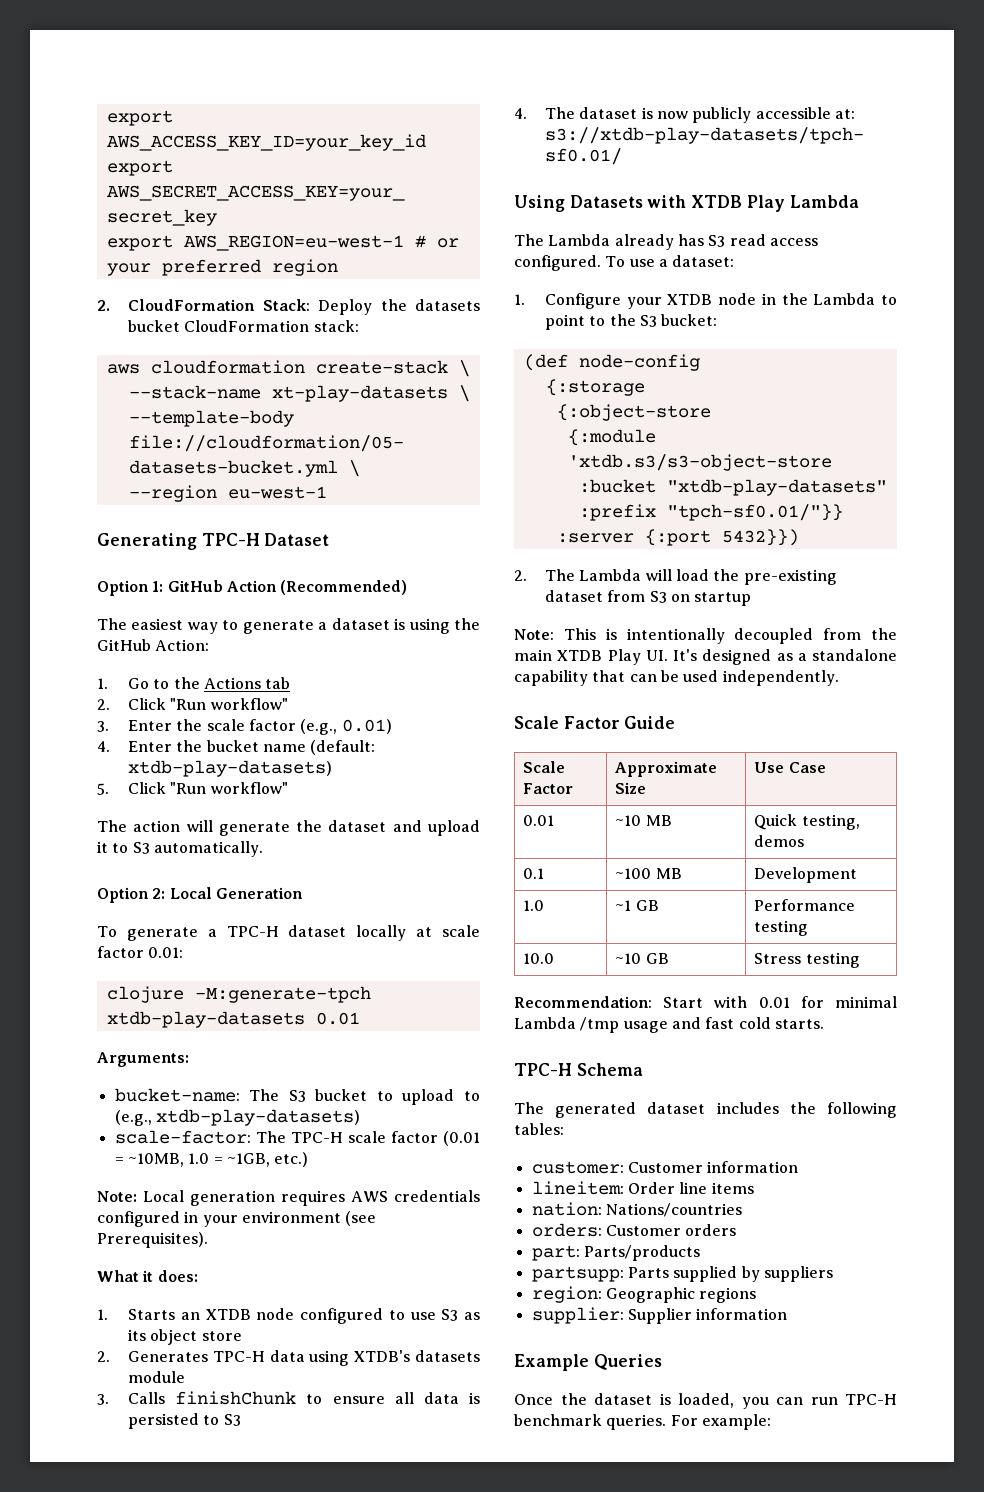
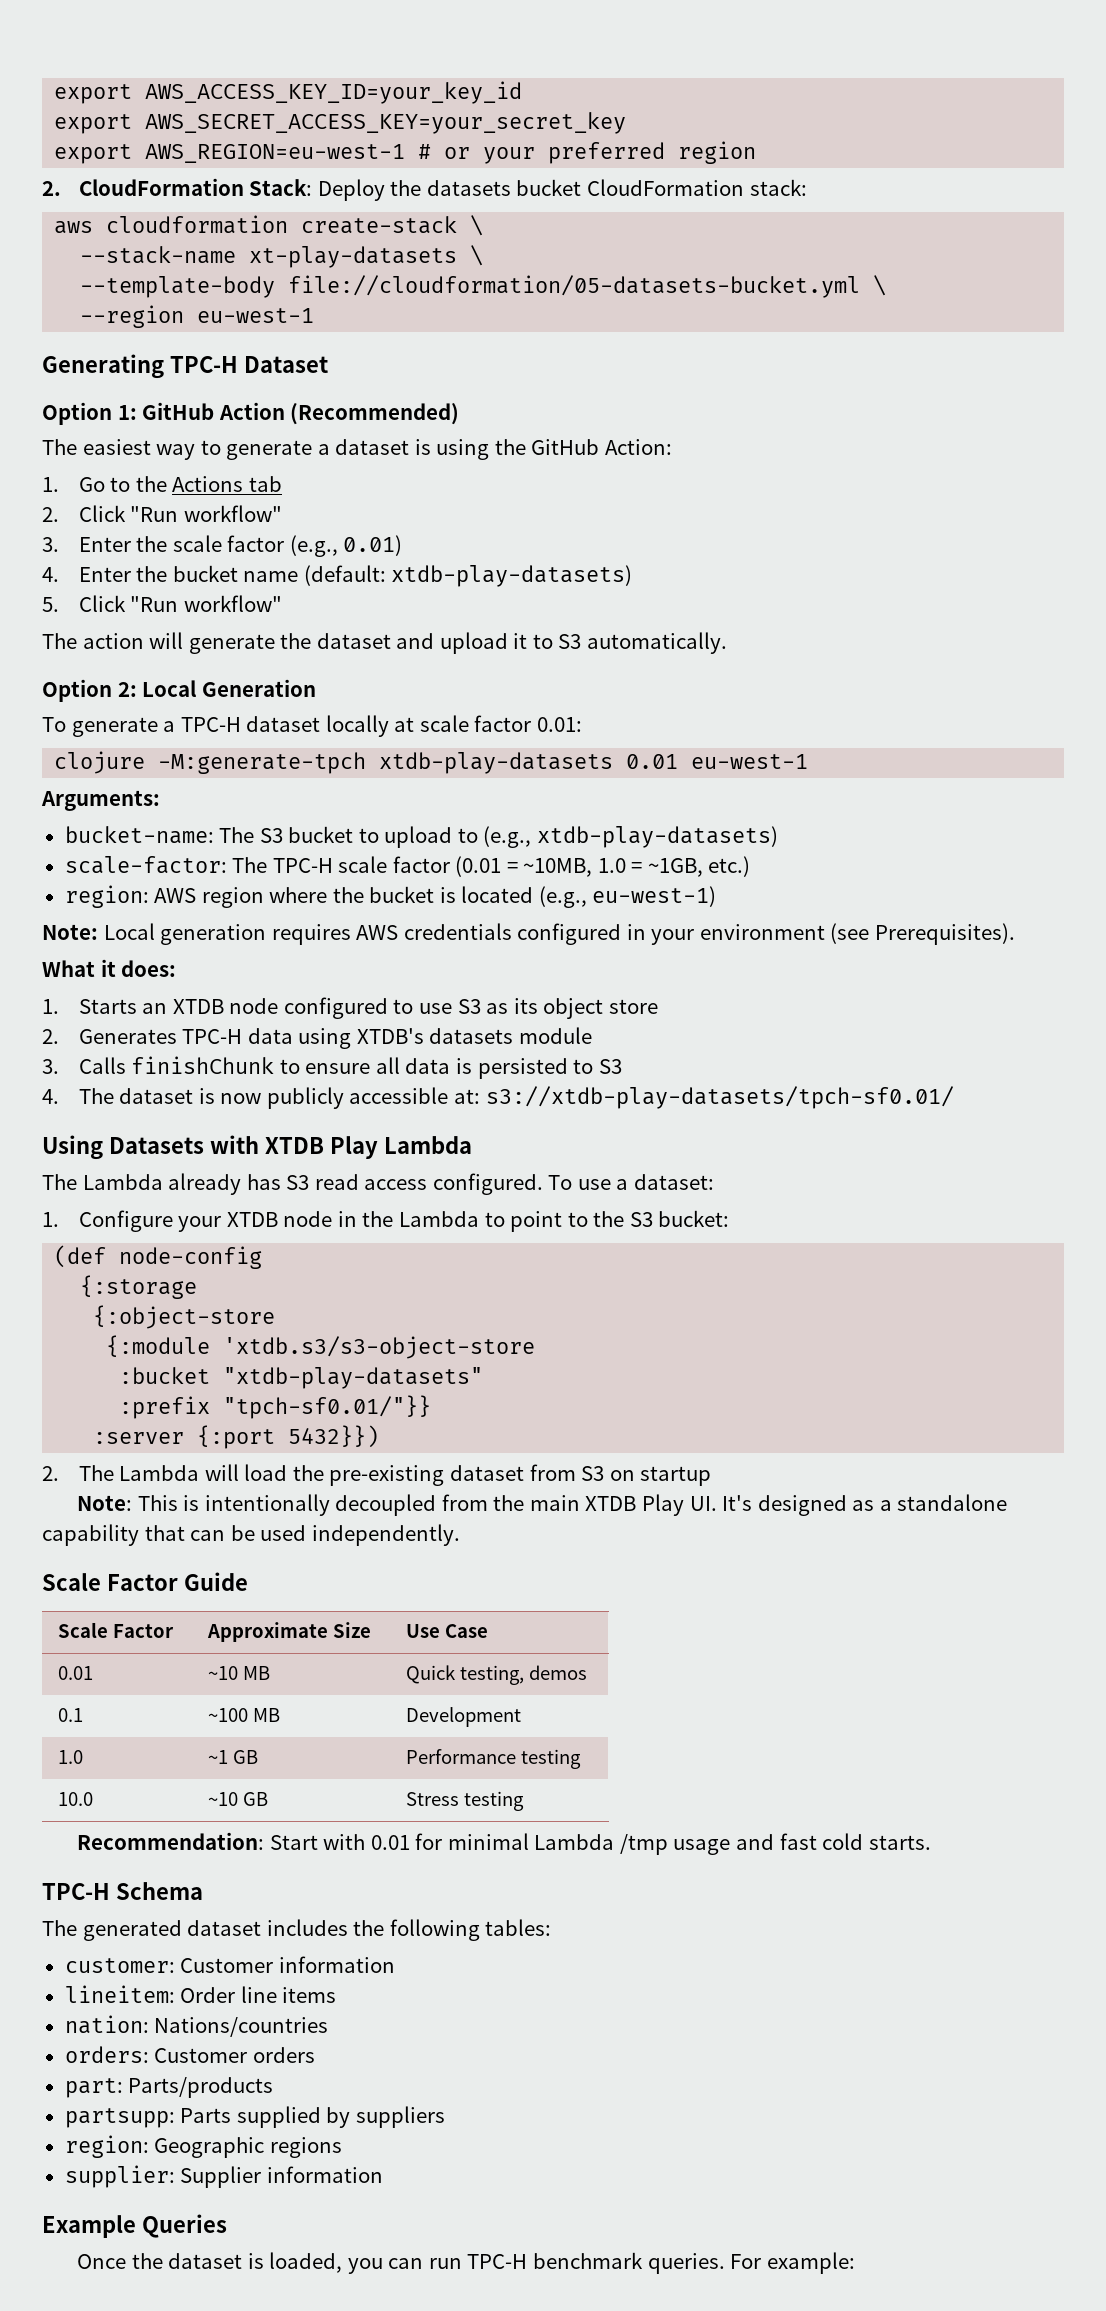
- clojure -M:generate-tpch xtdb-play-datasets 0.01
+ clojure -M:generate-tpch xtdb-play-datasets 0.01 eu-west-1
+ region: AWS region where the bucket is located (e.g., eu-west-1)

